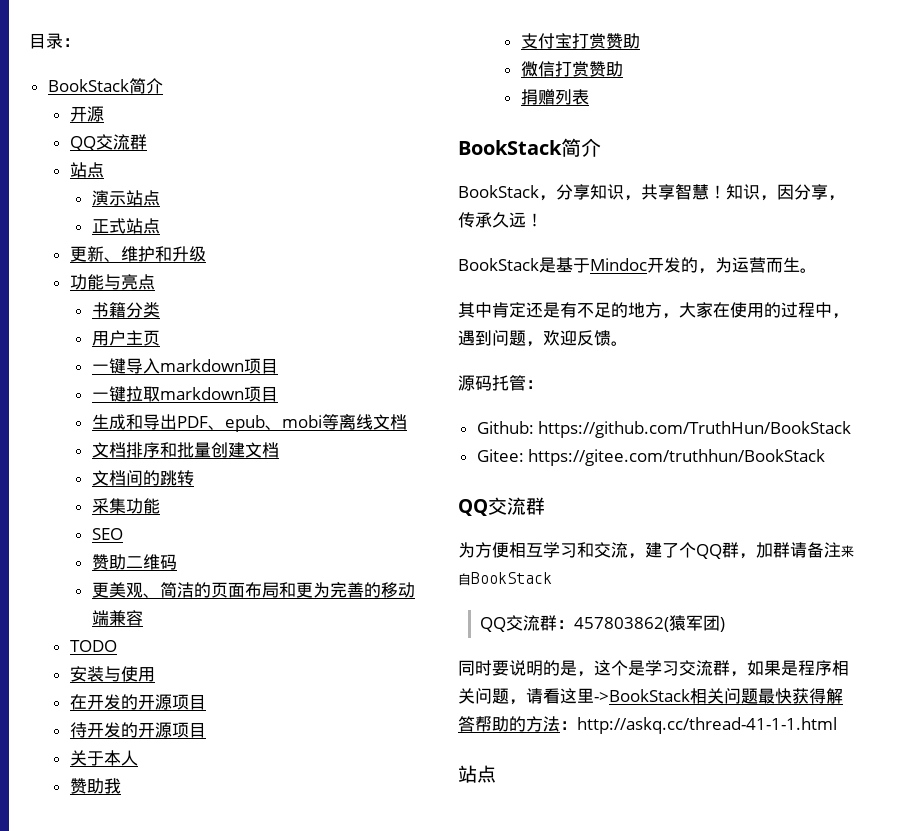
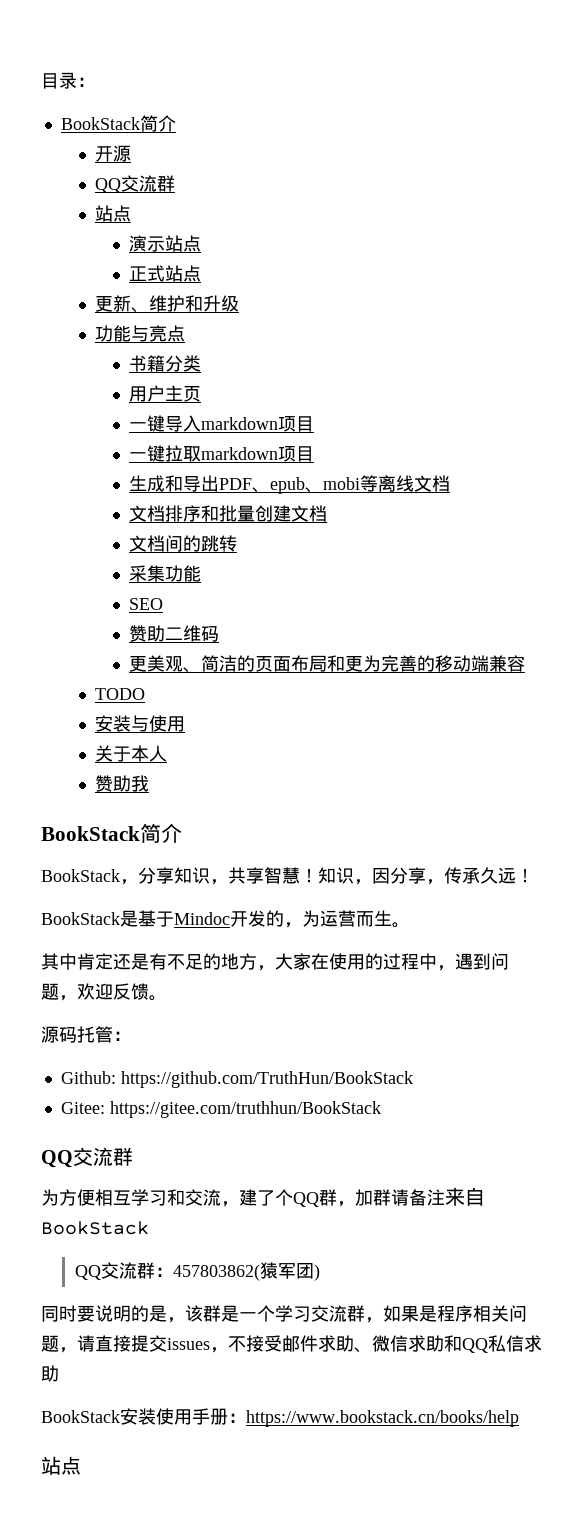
- 在开发的开源项目
- 待开发的开源项目
  关于本人
  赞助我
- 支付宝打赏赞助
- 微信打赏赞助
- 捐赠列表
- 同时要说明的是，这个是学习交流群，如果是程序相关问题，请看这里->BookStack相关问题最快获得解答帮助的方法：http://askq.cc/thread-41-1-1.html
+ 同时要说明的是，该群是一个学习交流群，如果是程序相关问题，请直接提交issues，不接受邮件求助、微信求助和QQ私信求助
+ BookStack安装使用手册：https://www.bookstack.cn/books/help

